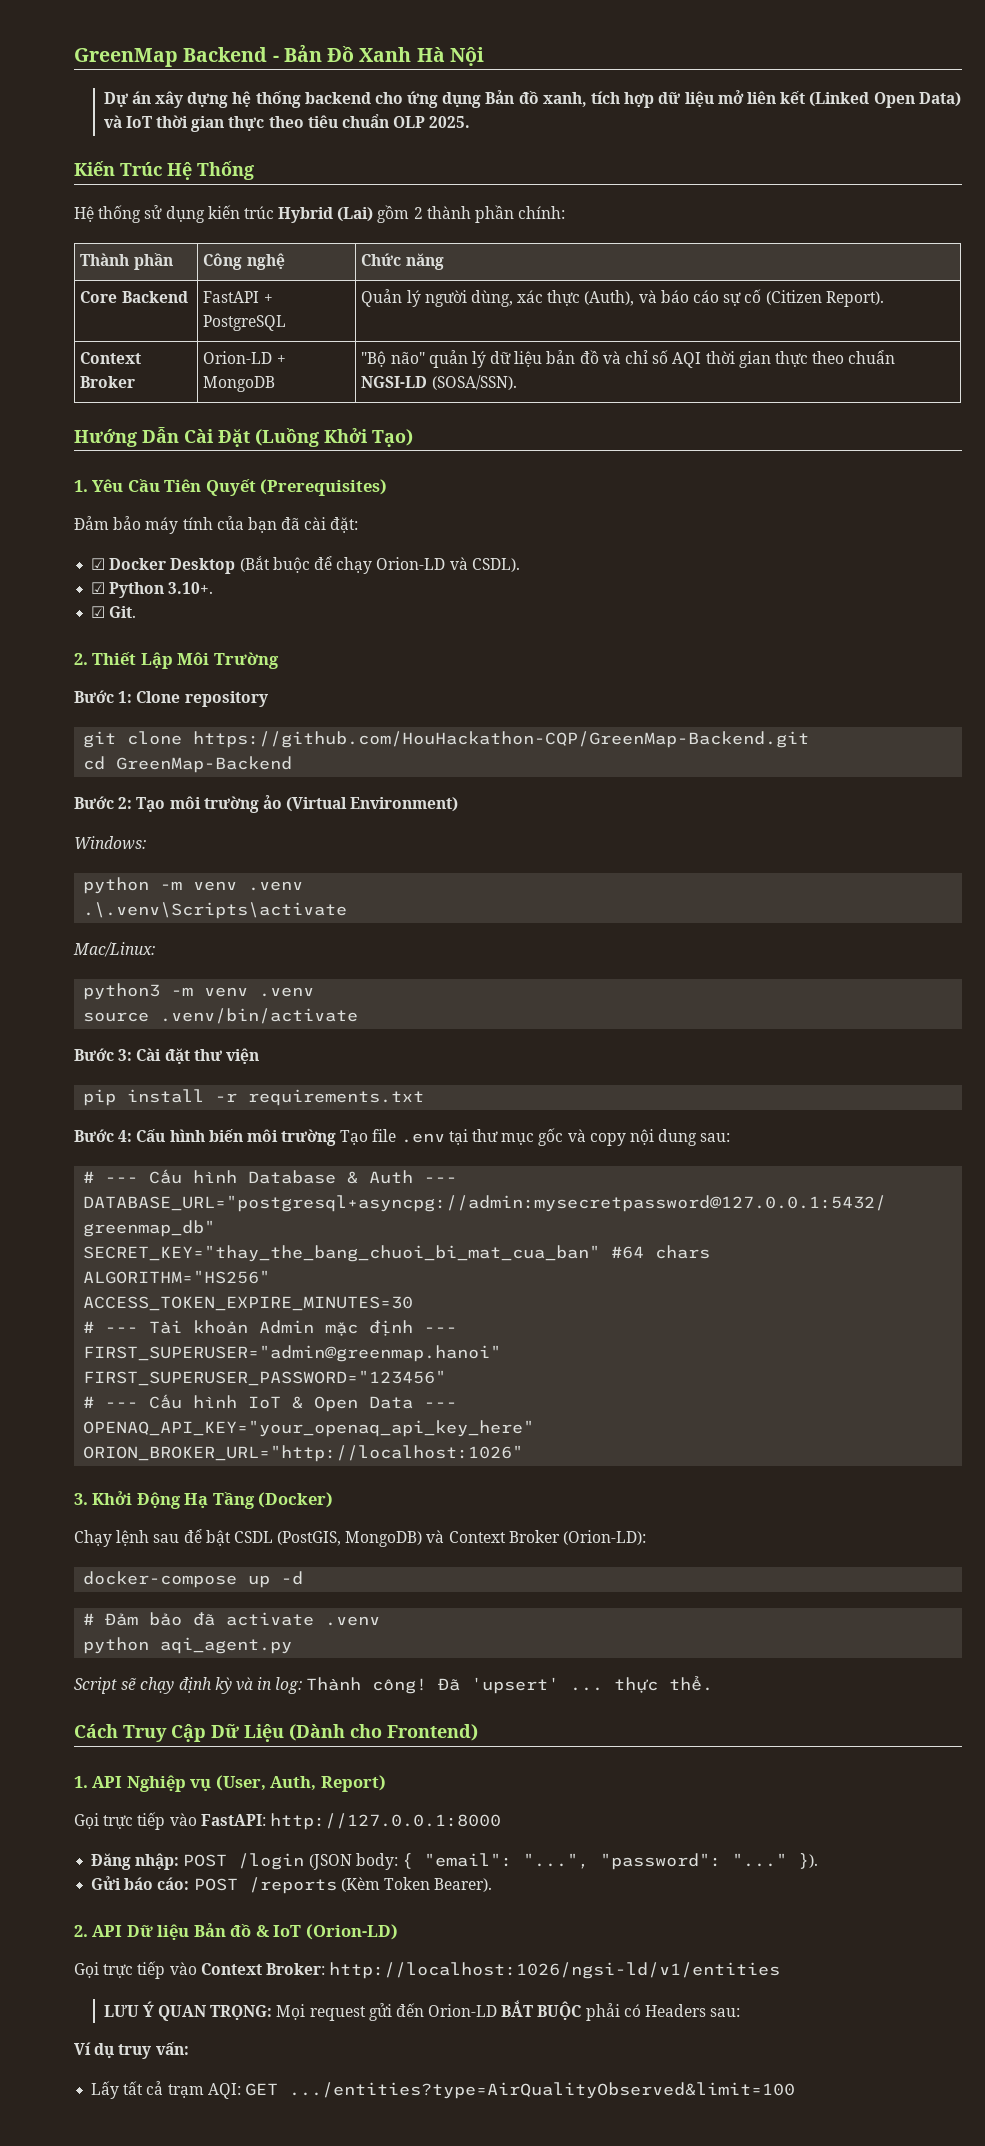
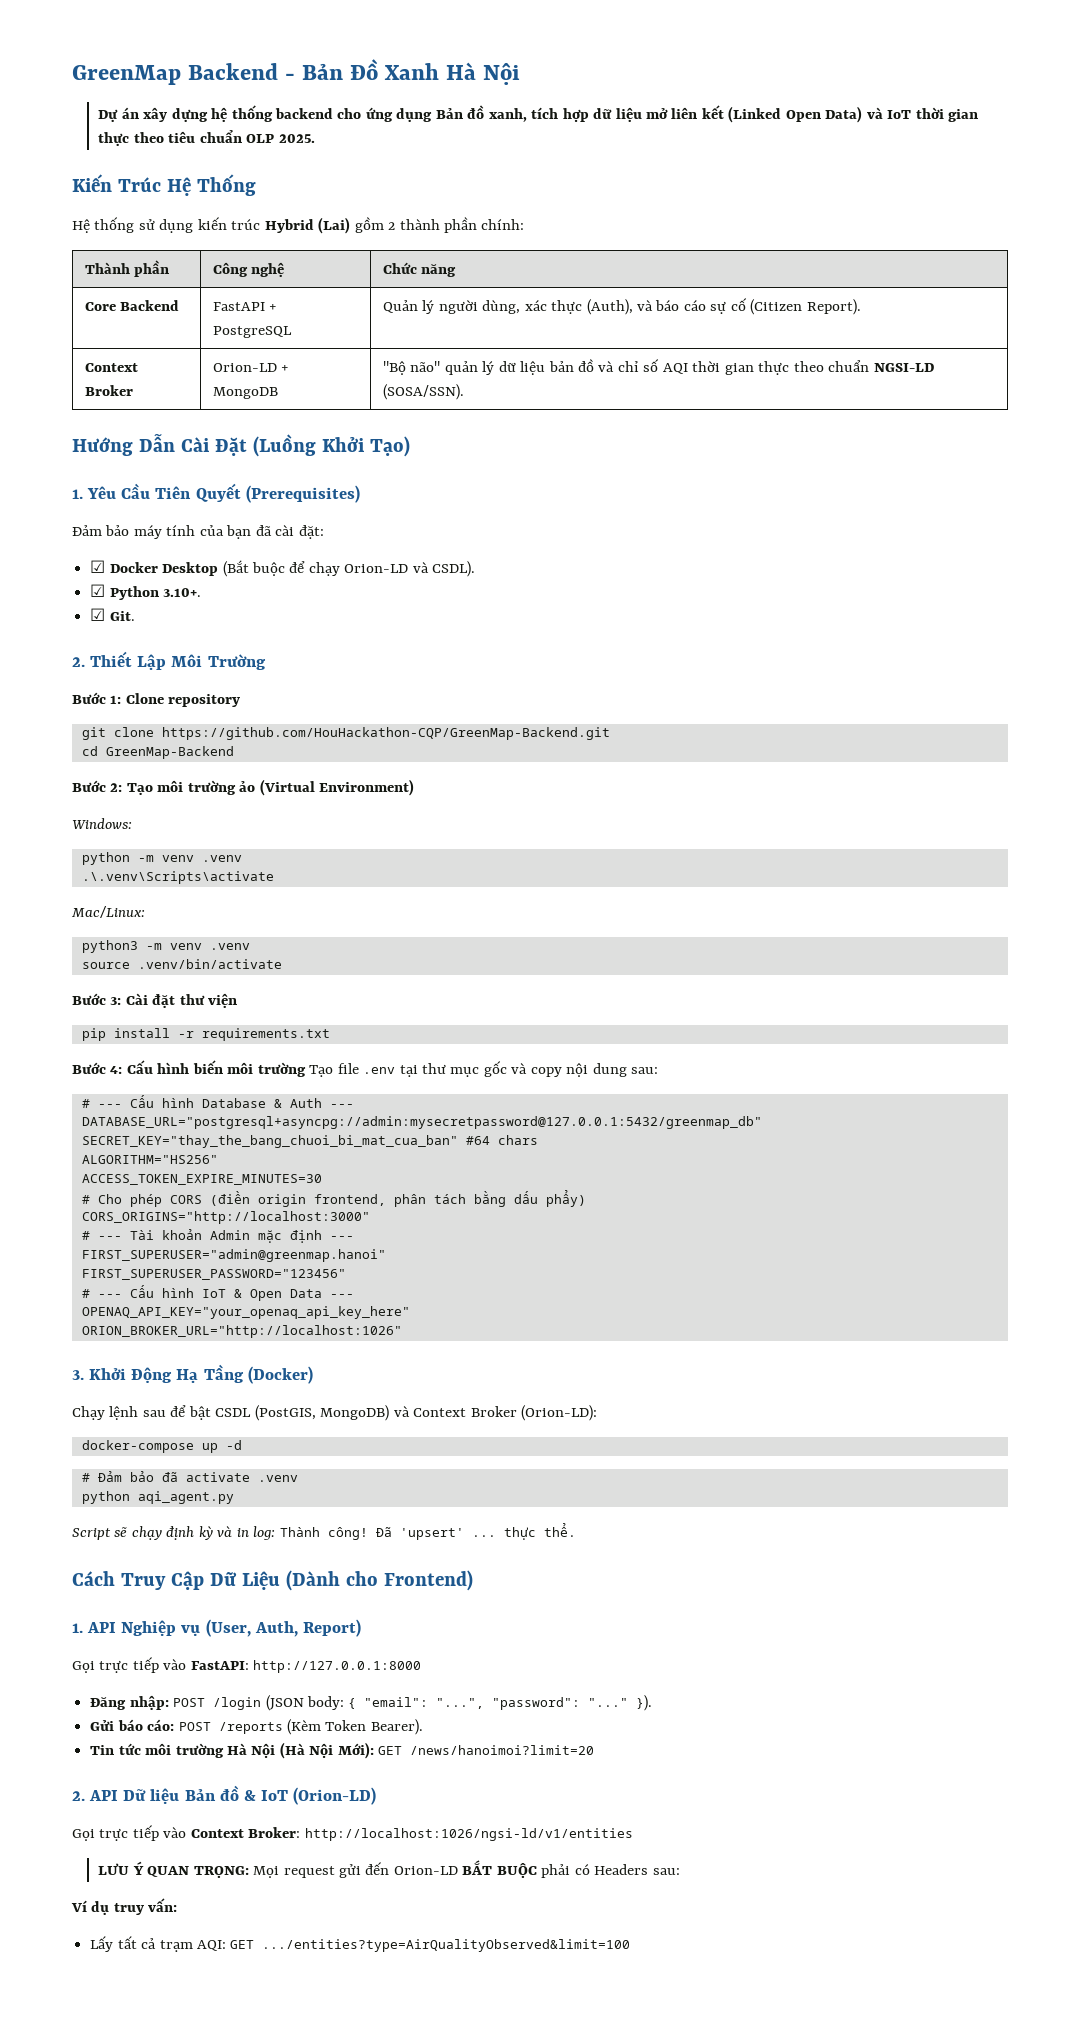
+ # Cho phép CORS (điền origin frontend, phân tách bằng dấu phẩy)
+ CORS_ORIGINS="http://localhost:3000"
+ Tin tức môi trường Hà Nội (Hà Nội Mới): GET /news/hanoimoi?limit=20

